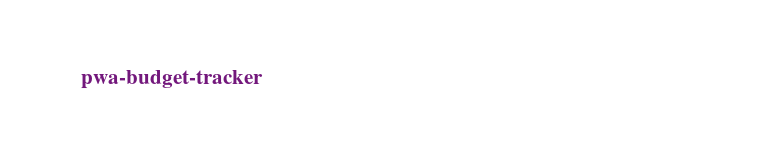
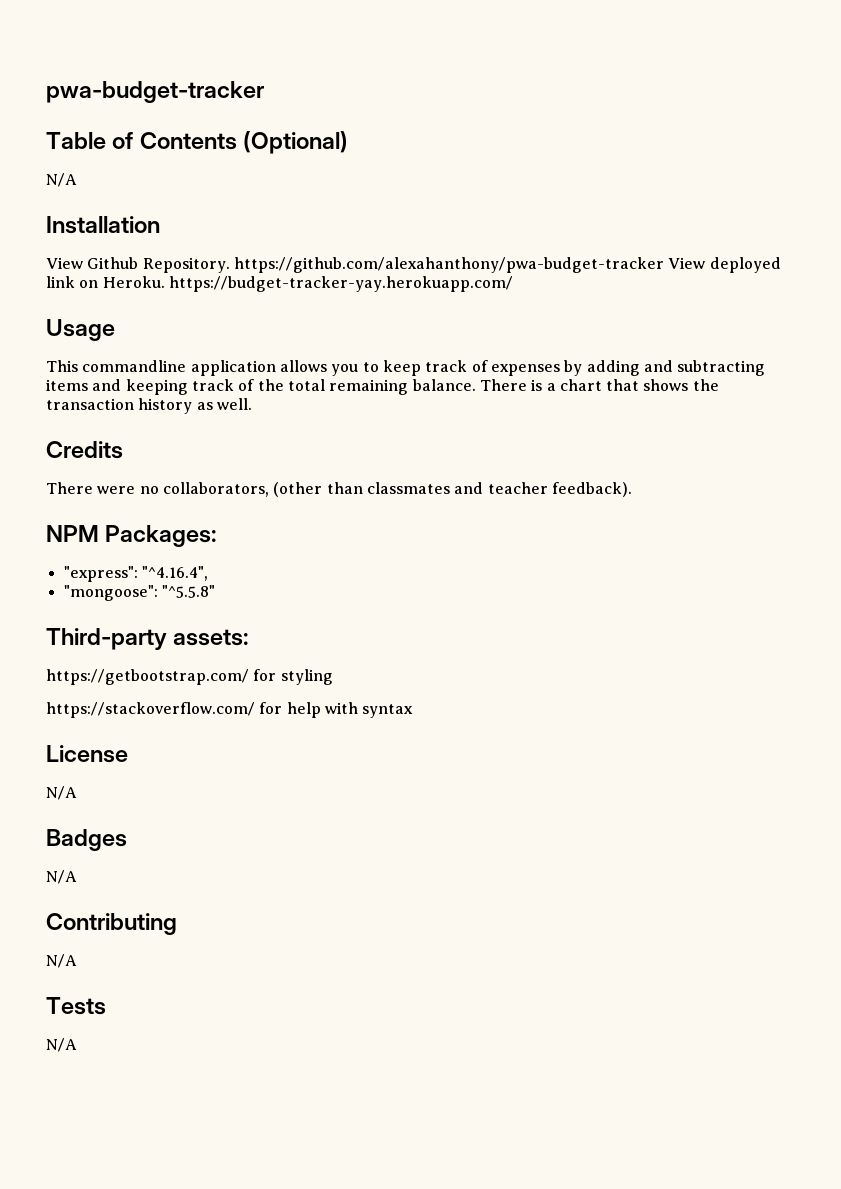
+ Table of Contents (Optional)
+ N/A
+ Installation
+ View Github Repository. https://github.com/alexahanthony/pwa-budget-tracker View deployed link on Heroku. https://budget-tracker-yay.herokuapp.com/
+ Usage
+ This commandline application allows you to keep track of expenses by adding and subtracting items and keeping track of the total remaining balance. There is a chart that shows the transaction history as well.
+ Credits
+ There were no collaborators, (other than classmates and teacher feedback).
+ NPM Packages:
+ "express": "^4.16.4",
+ "mongoose": "^5.5.8"
+ Third-party assets:
+ https://getbootstrap.com/ for styling
+ https://stackoverflow.com/ for help with syntax
+ License
+ N/A
+ Badges
+ N/A
+ Contributing
+ N/A
+ Tests
+ N/A

